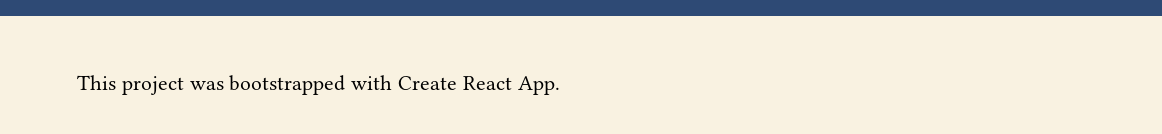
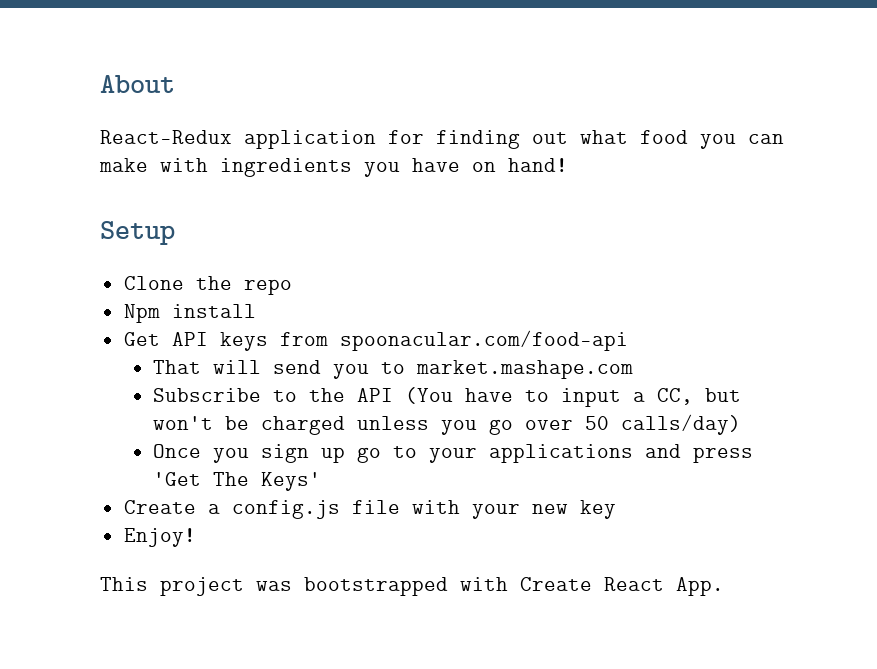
+ About
+ React-Redux application for finding out what food you can make with ingredients you have on hand!
+ Setup
+ Clone the repo
+ Npm install
+ Get API keys from spoonacular.com/food-api
+ That will send you to market.mashape.com
+ Subscribe to the API (You have to input a CC, but won't be charged unless you go over 50 calls/day)
+ Once you sign up go to your applications and press 'Get The Keys'
+ Create a config.js file with your new key
+ Enjoy!

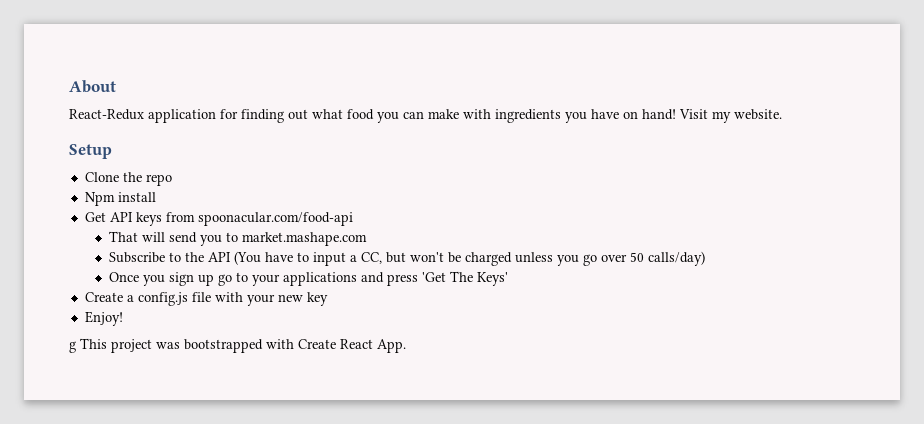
+ Visit my website.
- This project was bootstrapped with Create React App.
+ g This project was bootstrapped with Create React App.

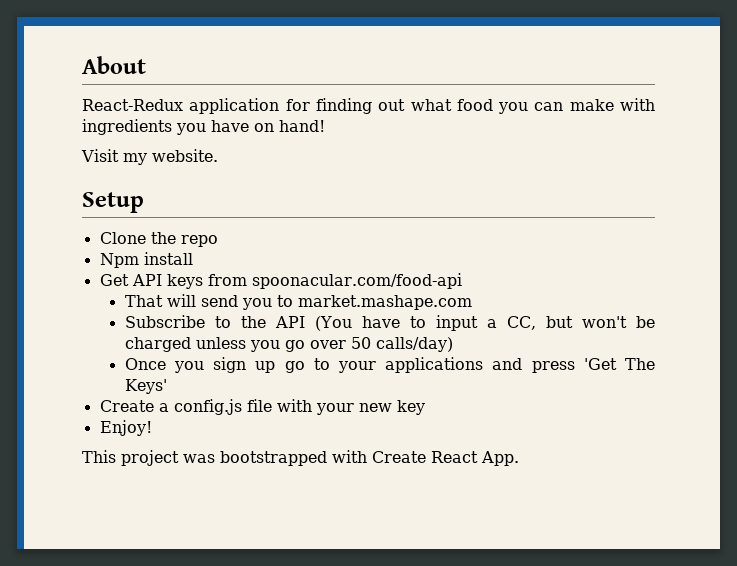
- React-Redux application for finding out what food you can make with ingredients you have on hand! Visit my website.
+ React-Redux application for finding out what food you can make with ingredients you have on hand!
+ Visit my website.
- g This project was bootstrapped with Create React App.
+ This project was bootstrapped with Create React App.

